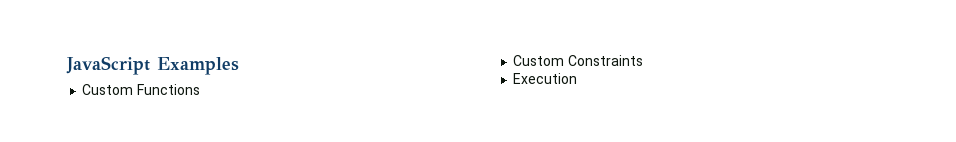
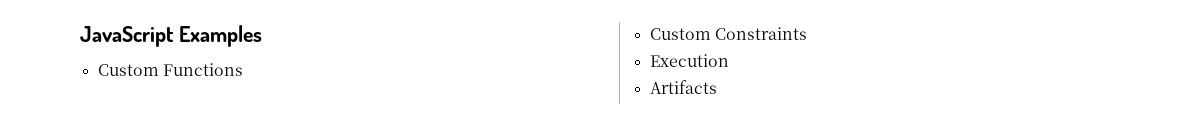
+ Artifacts

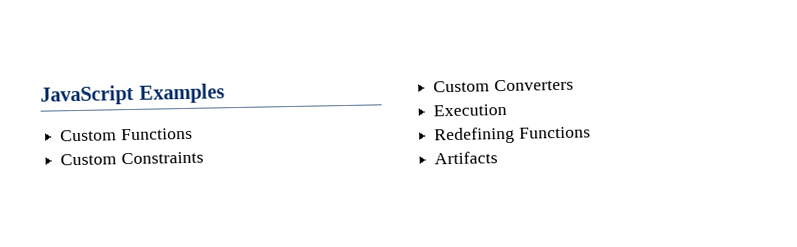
+ Custom Converters
+ Redefining Functions

